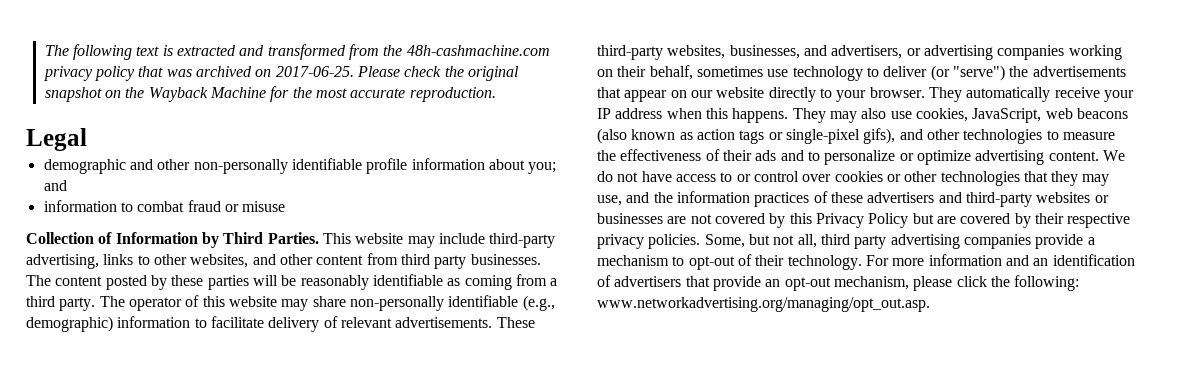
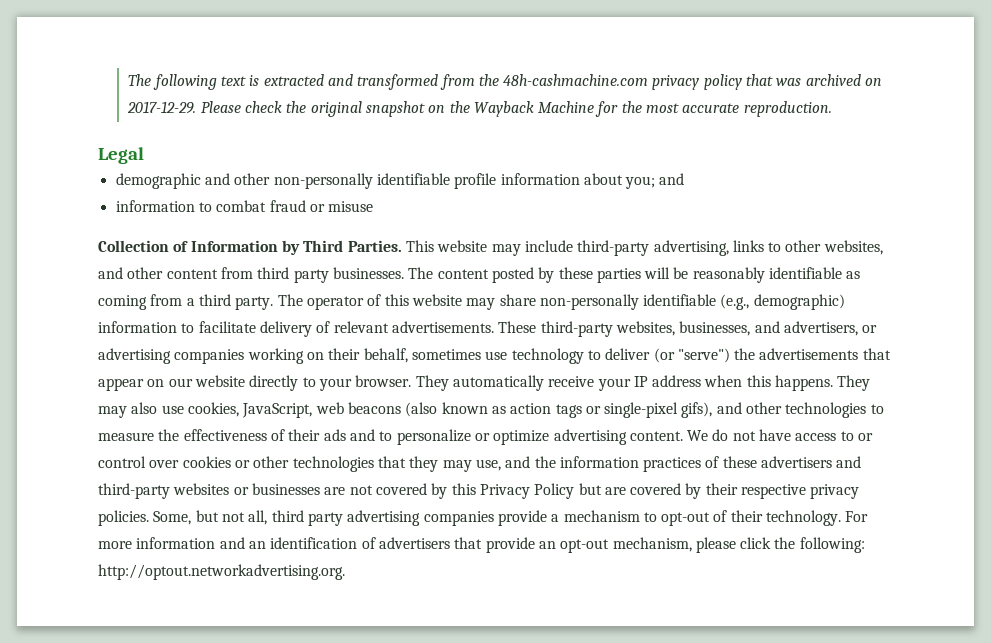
- The following text is extracted and transformed from the 48h-cashmachine.com privacy policy that was archived on 2017-06-25.
+ The following text is extracted and transformed from the 48h-cashmachine.com privacy policy that was archived on 2017-12-29.
- For more information and an identification of advertisers that provide an opt-out mechanism, please click the following: www.networkadvertising.org/managing/opt_out.asp.
+ For more information and an identification of advertisers that provide an opt-out mechanism, please click the following: http://optout.networkadvertising.org.

